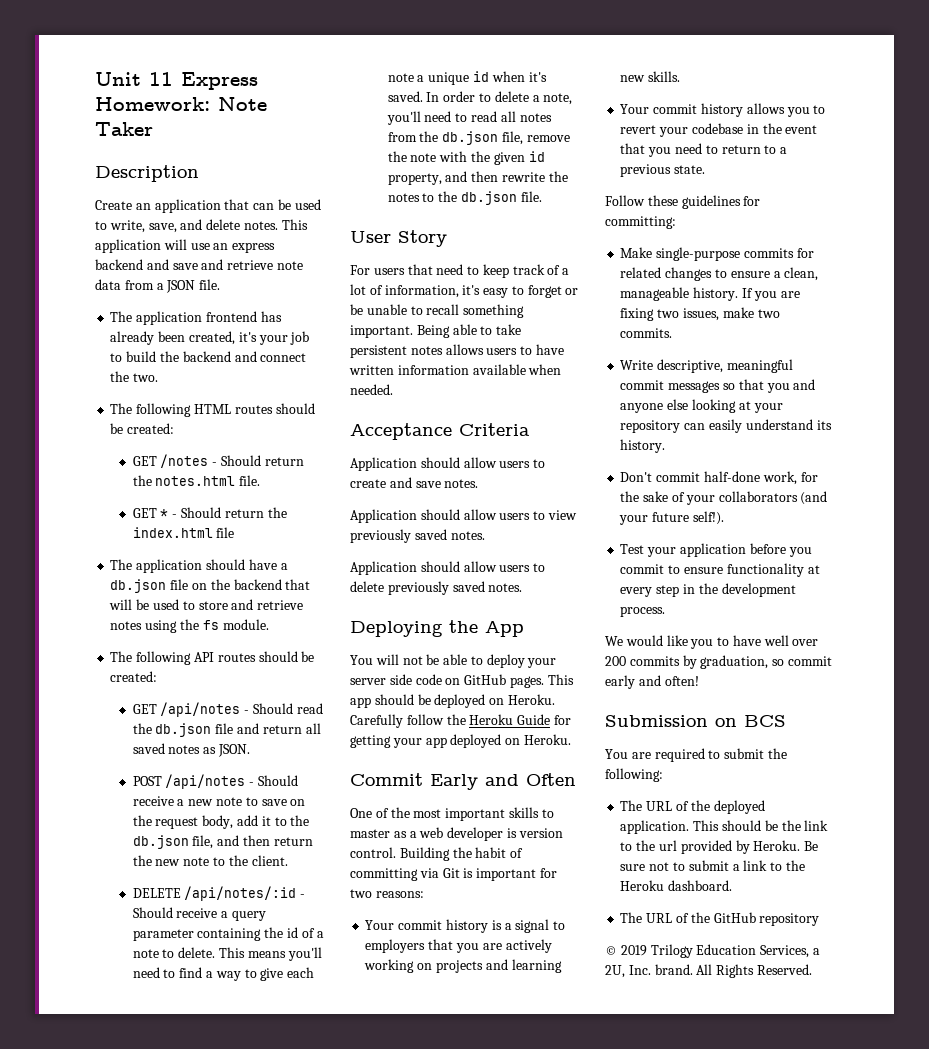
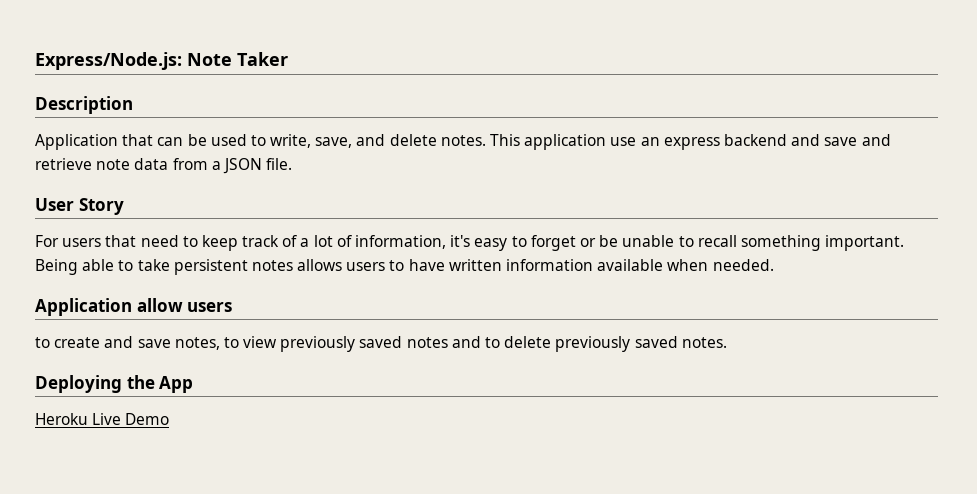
- Unit 11 Express Homework: Note Taker
+ Express/Node.js: Note Taker
- Create an application that can be used to write, save, and delete notes.
+ Application that can be used to write, save, and delete notes.
- This application will use an express backend and save and retrieve note data from a JSON file.
+ This application use an express backend and save and retrieve note data from a JSON file.
- The application frontend has already been created, it's your job to build the backend and connect the two.
- The following HTML routes should be created:
- GET /notes - Should return the notes.html file.
- GET * - Should return the index.html file
- The application should have a db.json file on the backend that will be used to store and retrieve notes using the fs module.
- The following API routes should be created:
- GET /api/notes - Should read the db.json file and return all saved notes as JSON.
- POST /api/notes - Should receive a new note to save on the request body, add it to the db.json file, and then return the new note to the client.
- DELETE /api/notes/:id - Should receive a query parameter containing the id of a note to delete. This means you'll need to find a way to give each note a unique id when it's saved. In order to delete a note, you'll need to read all notes from the db.json file, remove the note with the given id property, and then rewrite the notes to the db.json file.
- Acceptance Criteria
- Application should allow users to create and save notes.
- Application should allow users to view previously saved notes.
- Application should allow users to delete previously saved notes.
+ Application allow users
+ to create and save notes, to view previously saved notes and to delete previously saved notes.
- You will not be able to deploy your server side code on GitHub pages. This app should be deployed on Heroku. Carefully follow the Heroku Guide for getting your app deployed on Heroku.
- Commit Early and Often
- One of the most important skills to master as a web developer is version control. Building the habit of committing via Git is important for two reasons:
- Your commit history is a signal to employers that you are actively working on projects and learning new skills.
- Your commit history allows you to revert your codebase in the event that you need to return to a previous state.
- Follow these guidelines for committing:
- Make single-purpose commits for related changes to ensure a clean, manageable history. If you are fixing two issues, make two commits.
- Write descriptive, meaningful commit messages so that you and anyone else looking at your repository can easily understand its history.
- Don't commit half-done work, for the sake of your collaborators (and your future self!).
- Test your application before you commit to ensure functionality at every step in the development process.
- We would like you to have well over 200 commits by graduation, so commit early and often!
- Submission on BCS
- You are required to submit the following:
- The URL of the deployed application. This should be the link to the url provided by Heroku. Be sure not to submit a link to the Heroku dashboard.
- The URL of the GitHub repository
- © 2019 Trilogy Education Services, a 2U, Inc. brand. All Rights Reserved.
+ Heroku Live Demo

